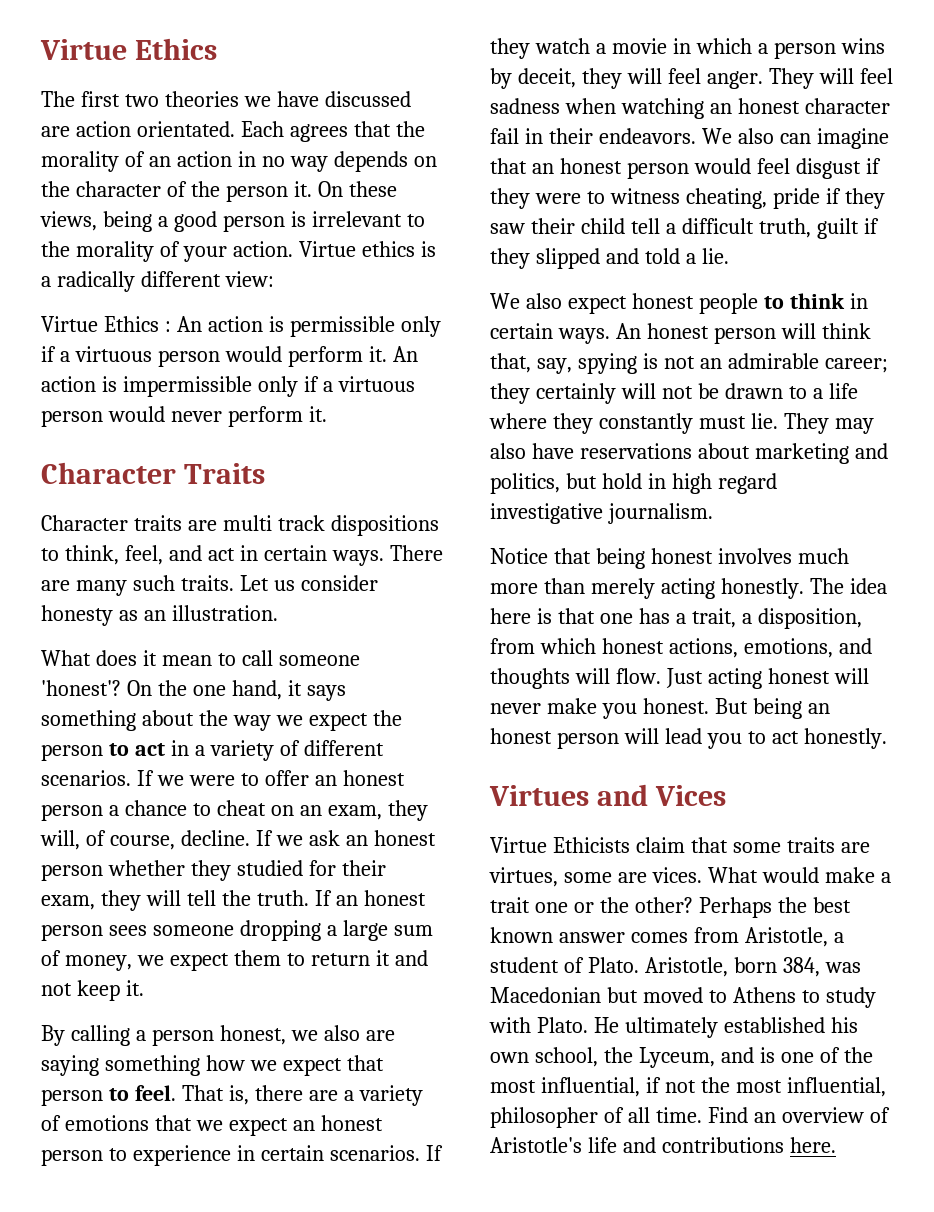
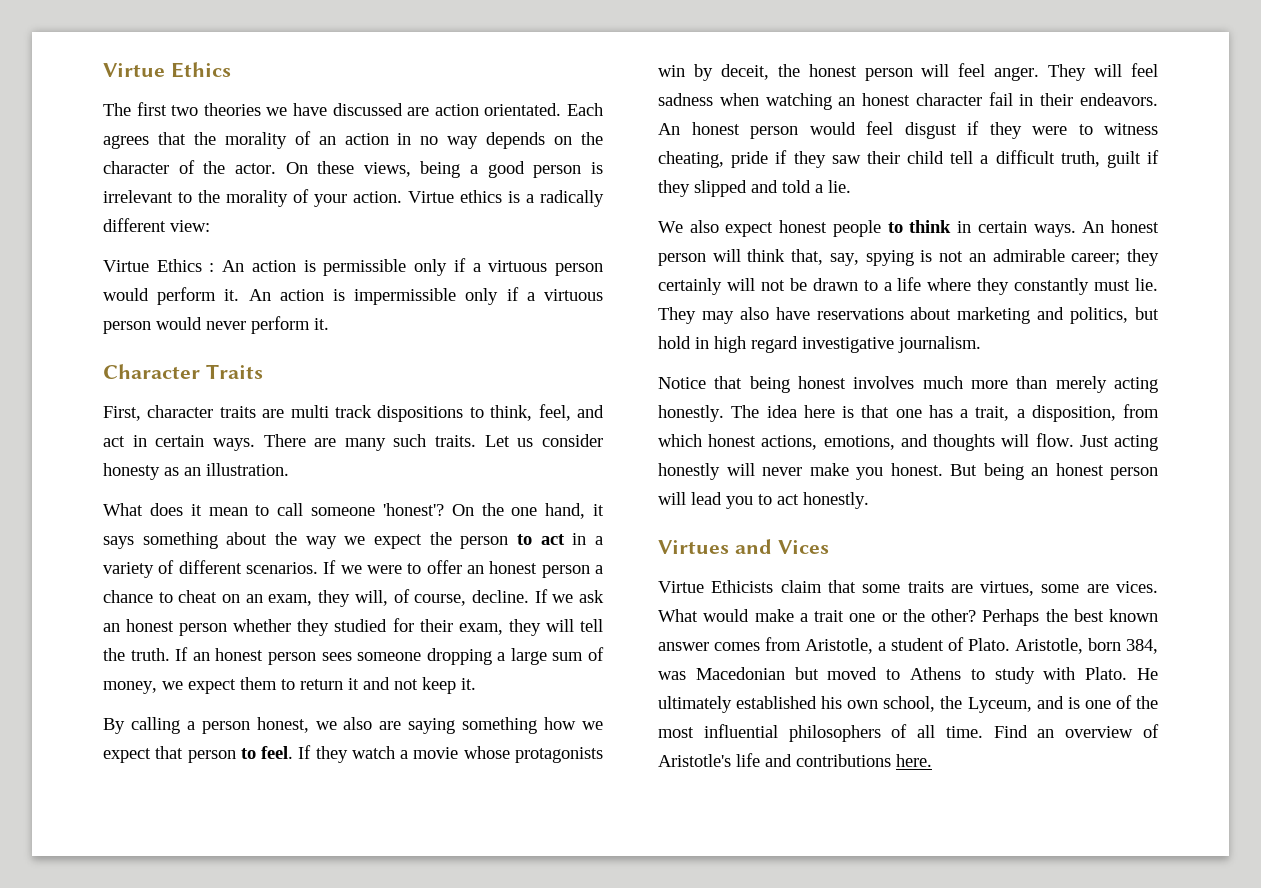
- Each agrees that the morality of an action in no way depends on the character of the person it.
+ Each agrees that the morality of an action in no way depends on the character of the actor.
- Character traits are multi track dispositions to think, feel, and act in certain ways.
+ First, character traits are multi track dispositions to think, feel, and act in certain ways.
- That is, there are a variety of emotions that we expect an honest person to experience in certain scenarios.
- If they watch a movie in which a person wins by deceit, they will feel anger.
+ If they watch a movie whose protagonists win by deceit, the honest person will feel anger.
- We also can imagine that an honest person would feel disgust if they were to witness cheating, pride if they saw their child tell a difficult truth, guilt if they slipped and told a lie.
+ An honest person would feel disgust if they were to witness cheating, pride if they saw their child tell a difficult truth, guilt if they slipped and told a lie.
- Just acting honest will never make you honest.
+ Just acting honestly will never make you honest.
- He ultimately established his own school, the Lyceum, and is one of the most influential, if not the most influential, philosopher of all time.
+ He ultimately established his own school, the Lyceum, and is one of the most influential philosophers of all time.

